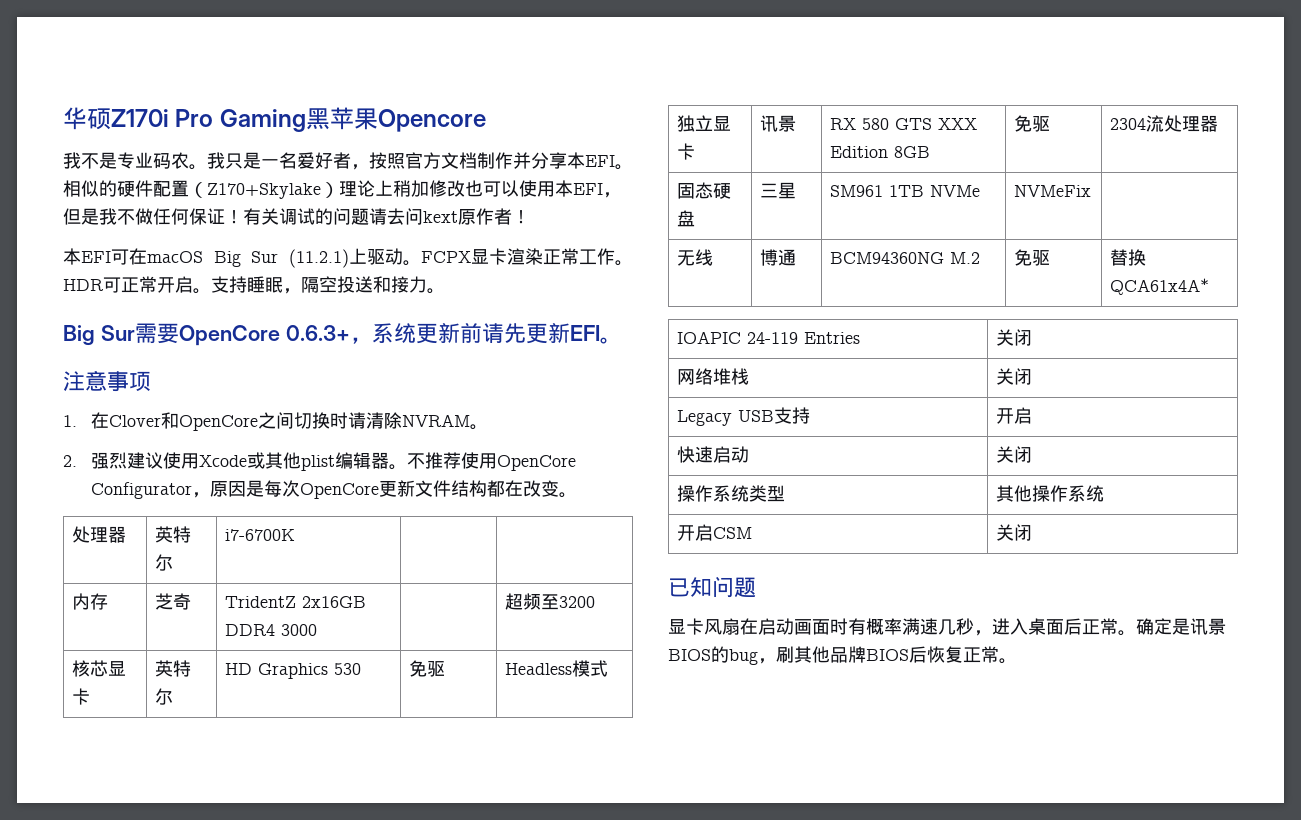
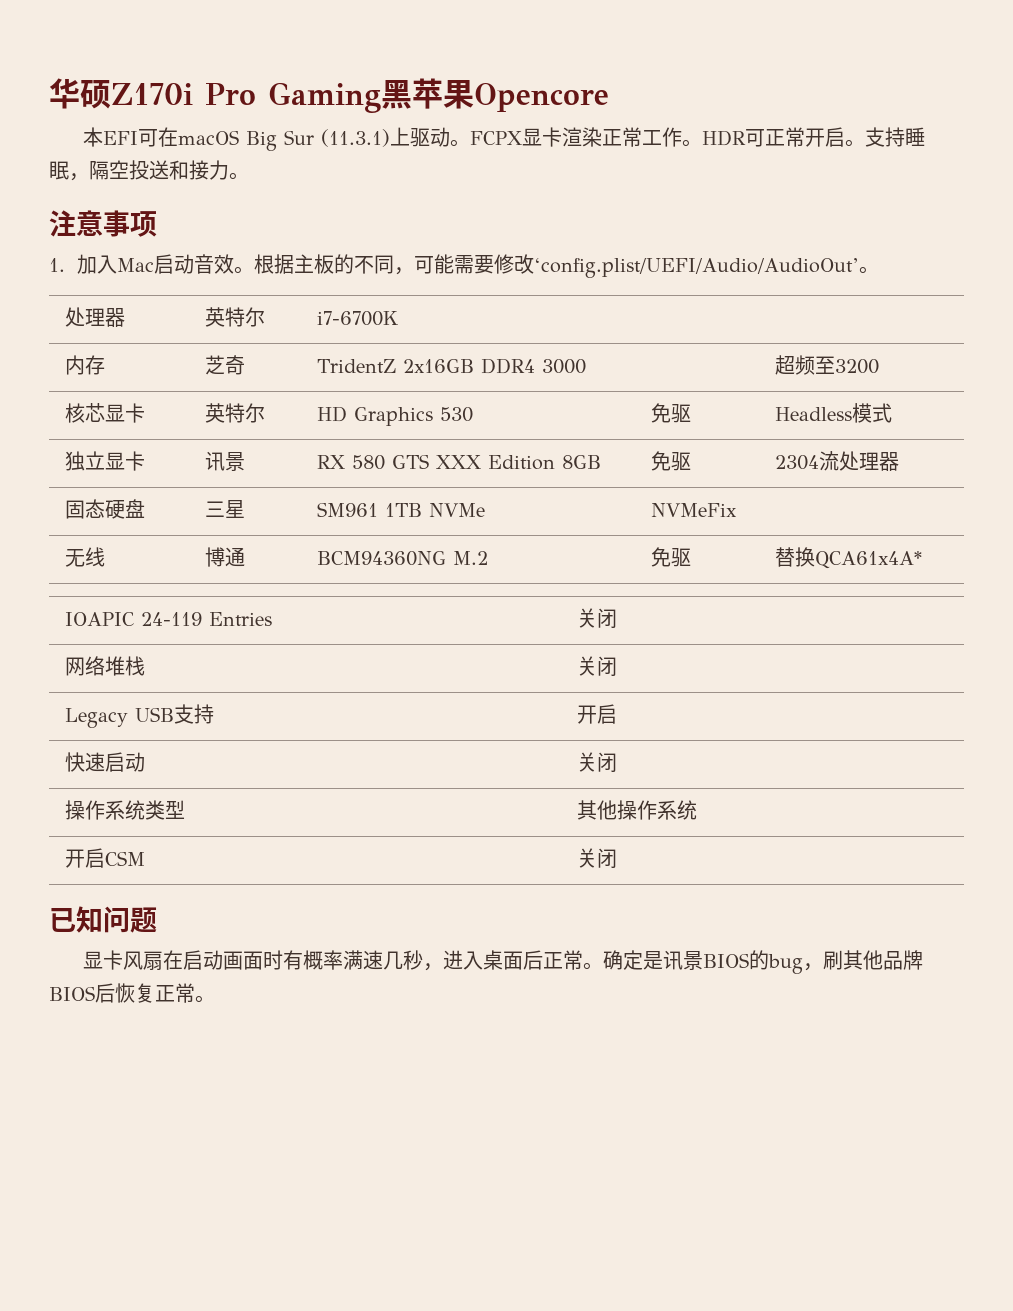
- 我不是专业码农。我只是一名爱好者，按照官方文档制作并分享本EFI。相似的硬件配置（Z170+Skylake）理论上稍加修改也可以使用本EFI，但是我不做任何保证！有关调试的问题请去问kext原作者！
- 本EFI可在macOS Big Sur (11.2.1)上驱动。
+ 本EFI可在macOS Big Sur (11.3.1)上驱动。
- Big Sur需要OpenCore 0.6.3+，系统更新前请先更新EFI。
  注意事项
- 1.在Clover和OpenCore之间切换时请清除NVRAM。
- 2.强烈建议使用Xcode或其他plist编辑器。不推荐使用OpenCore Configurator，原因是每次OpenCore更新文件结构都在改变。
+ 1.加入Mac启动音效。根据主板的不同，可能需要修改‘config.plist/UEFI/Audio/AudioOut’。

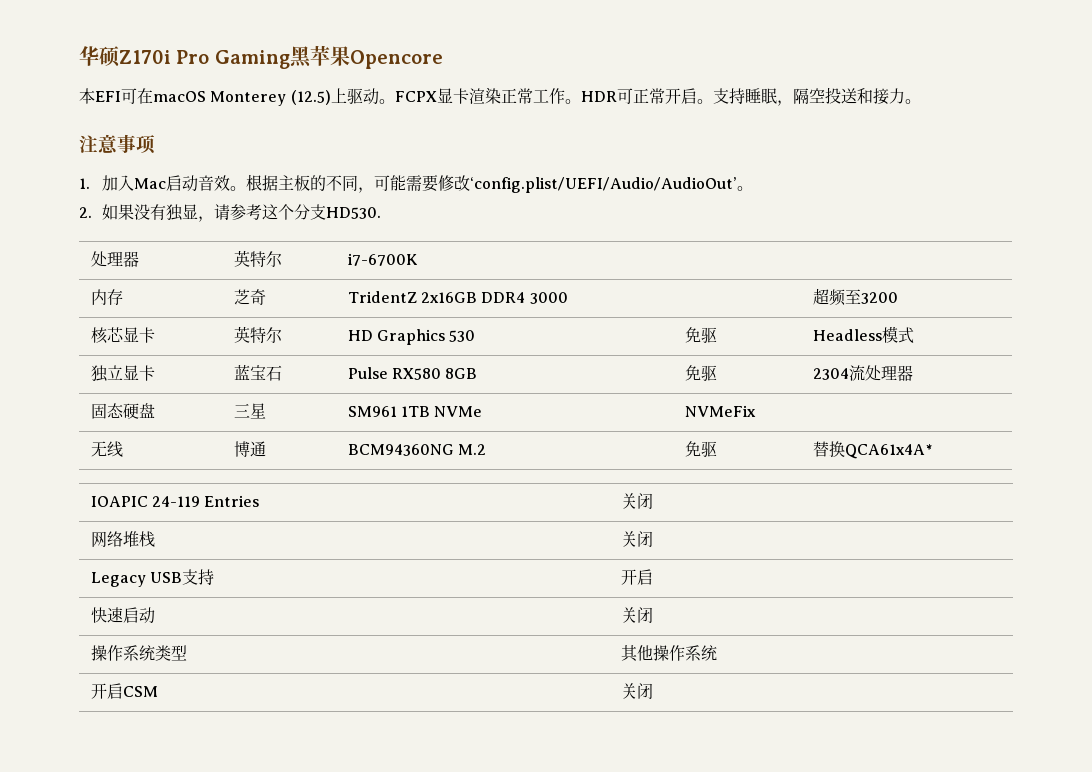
- 本EFI可在macOS Big Sur (11.3.1)上驱动。
+ 本EFI可在macOS Monterey (12.5)上驱动。
+ 2.如果没有独显，请参考这个分支HD530.
- 独立显卡 | 讯景 | RX 580 GTS XXX Edition 8GB | 免驱 | 2304流处理器
+ 独立显卡 | 蓝宝石 | Pulse RX580 8GB | 免驱 | 2304流处理器
- 已知问题
- 显卡风扇在启动画面时有概率满速几秒，进入桌面后正常。确定是讯景BIOS的bug，刷其他品牌BIOS后恢复正常。

